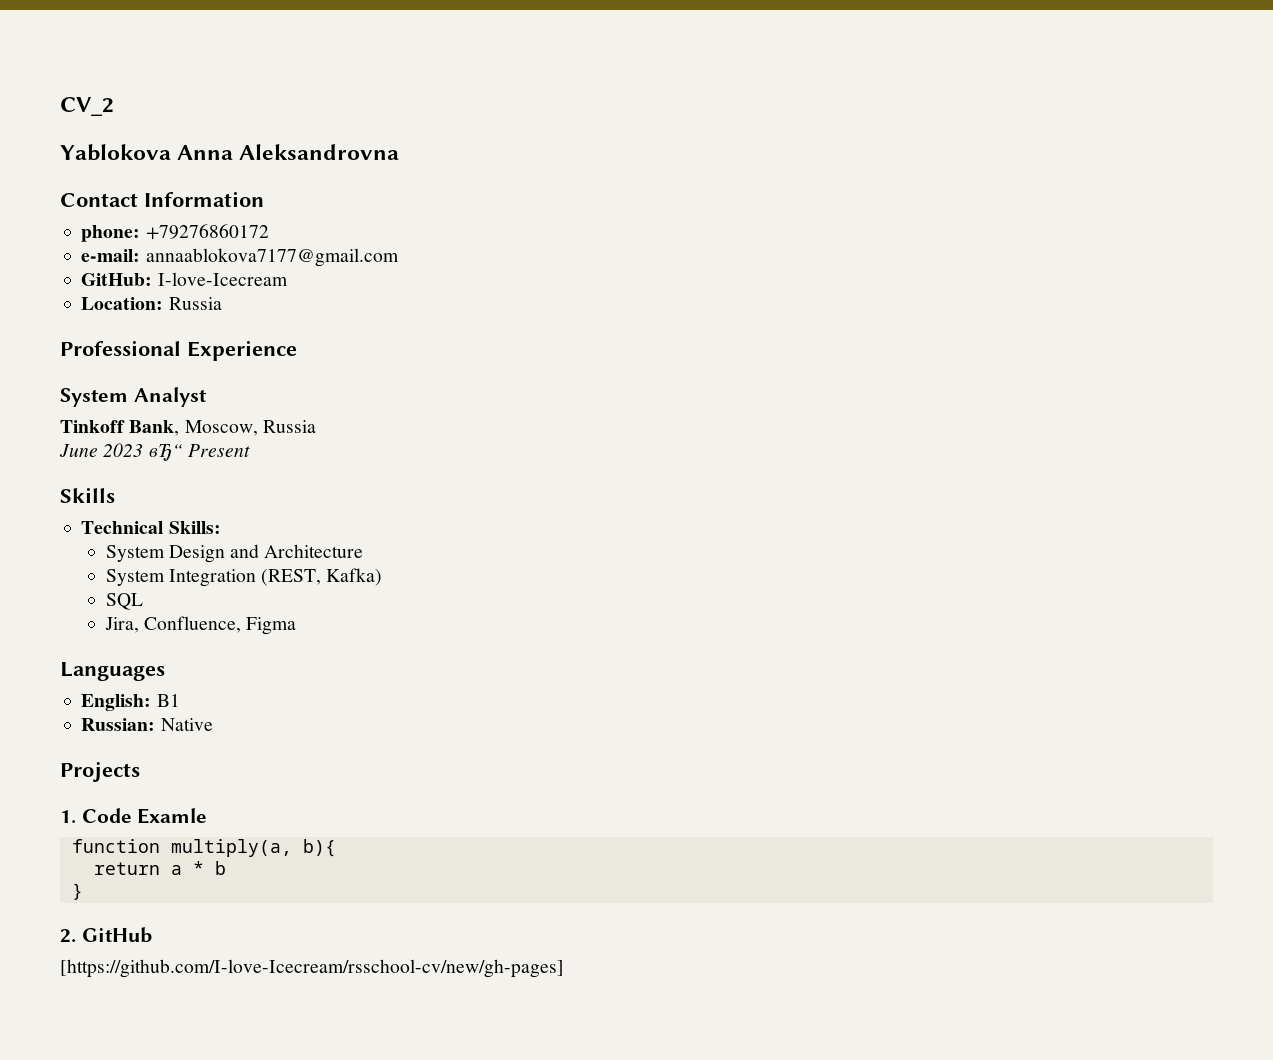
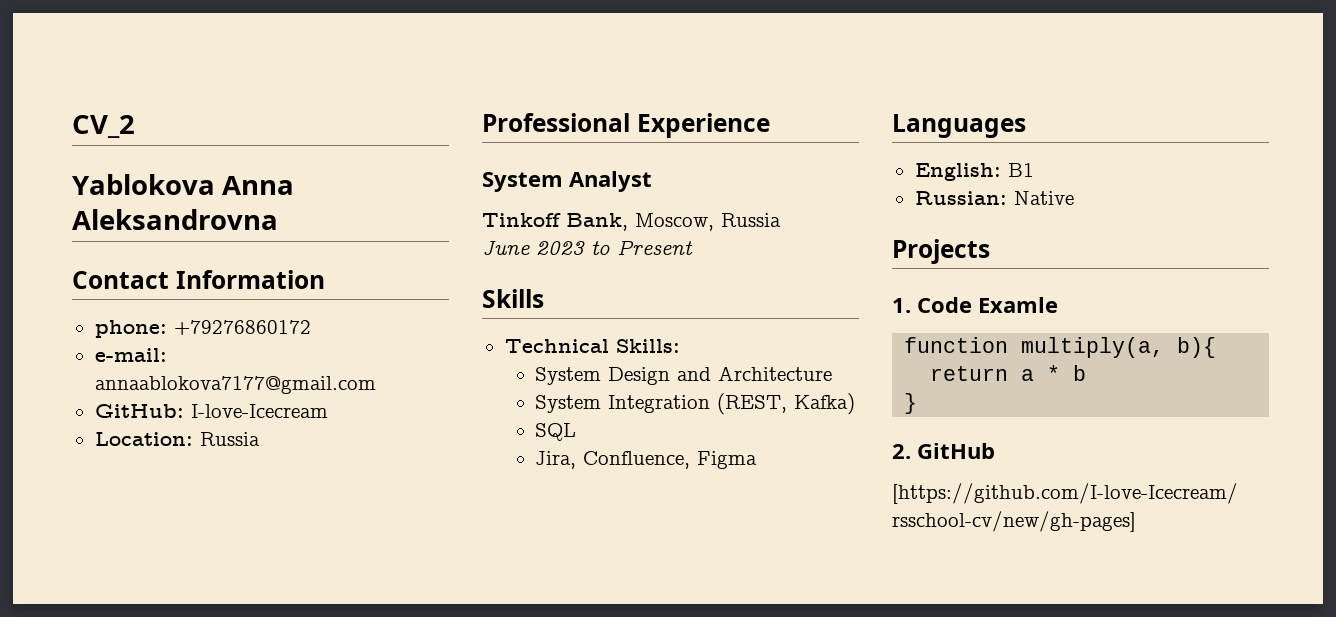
- June 2023 вЂ“ Present
+ June 2023 to Present

